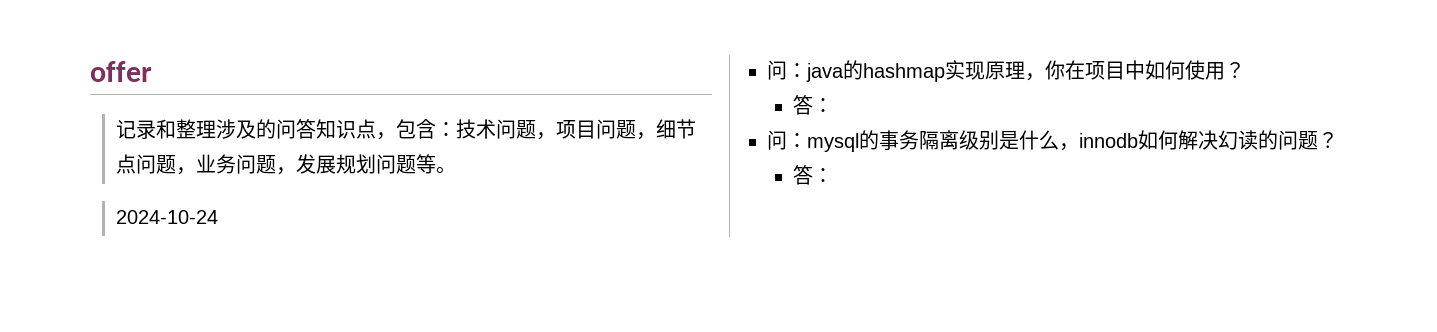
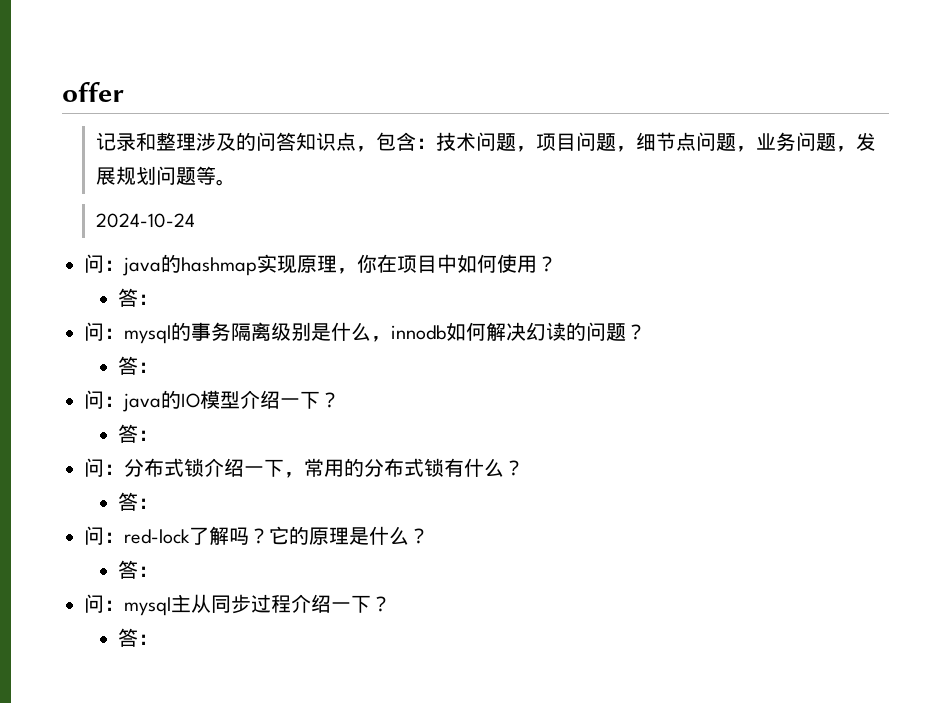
+ 问：java的IO模型介绍一下？
+ 答：
+ 问：分布式锁介绍一下，常用的分布式锁有什么？
+ 答：
+ 问：red-lock了解吗？它的原理是什么？
+ 答：
+ 问：mysql主从同步过程介绍一下？
+ 答：

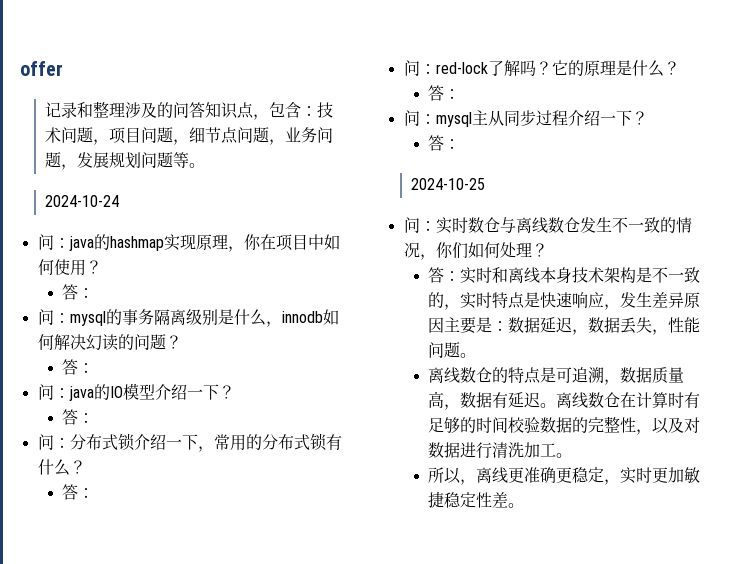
+ 2024-10-25
+ 问：实时数仓与离线数仓发生不一致的情况，你们如何处理？
+ 答：实时和离线本身技术架构是不一致的，实时特点是快速响应，发生差异原因主要是：数据延迟，数据丢失，性能问题。
+ 离线数仓的特点是可追溯，数据质量高，数据有延迟。离线数仓在计算时有足够的时间校验数据的完整性，以及对数据进行清洗加工。
+ 所以，离线更准确更稳定，实时更加敏捷稳定性差。

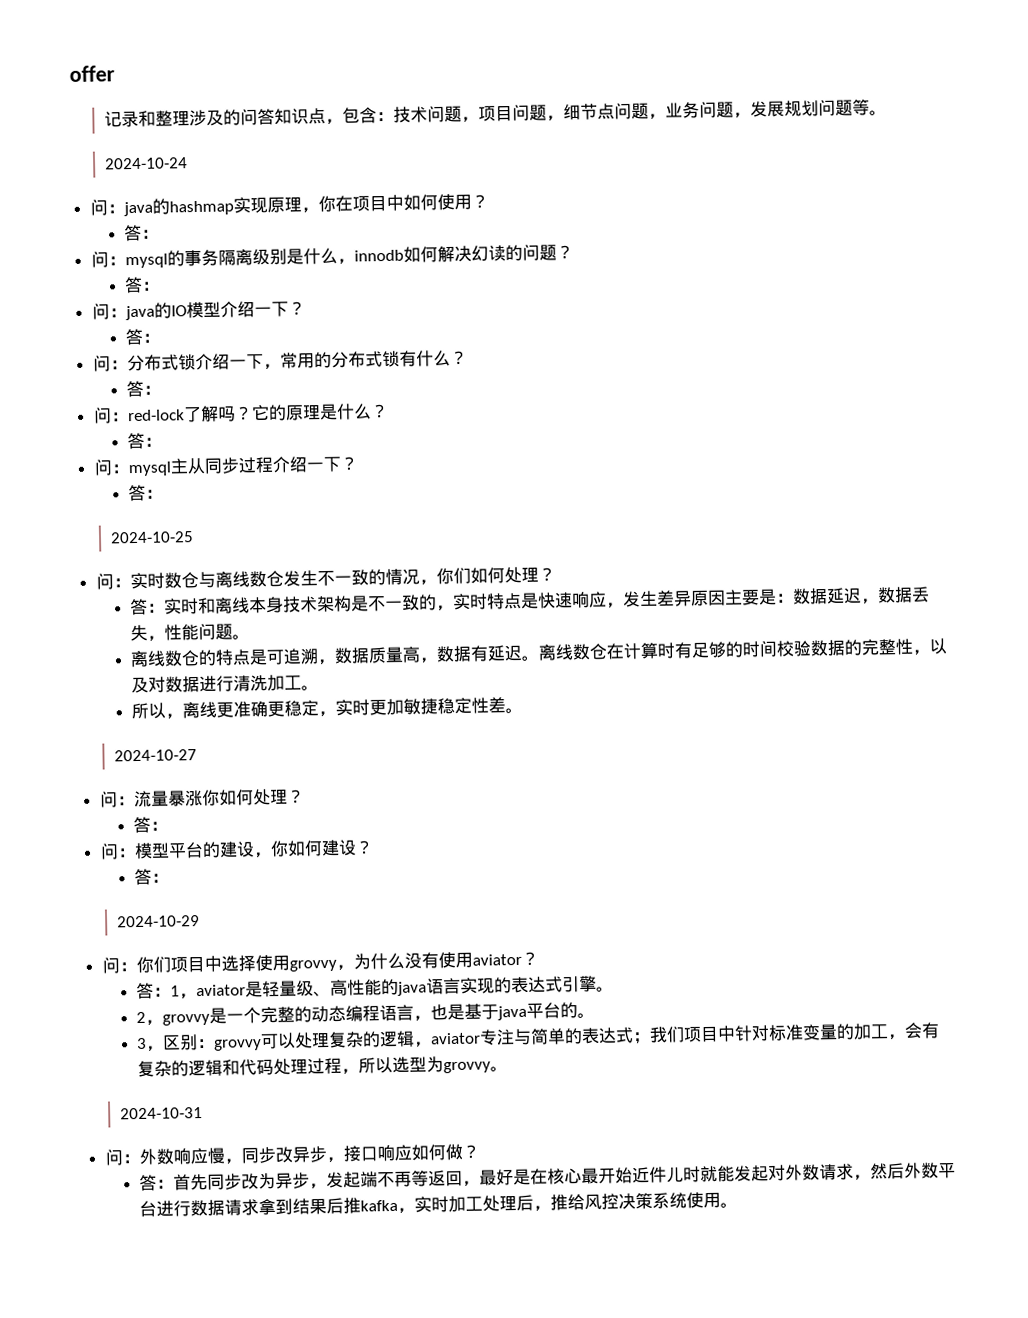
+ 2024-10-27
+ 问：流量暴涨你如何处理？
+ 答：
+ 问：模型平台的建设，你如何建设？
+ 答：
+ 2024-10-29
+ 问：你们项目中选择使用grovvy，为什么没有使用aviator？
+ 答：1，aviator是轻量级、高性能的java语言实现的表达式引擎。
+ 2，grovvy是一个完整的动态编程语言，也是基于java平台的。
+ 3，区别：grovvy可以处理复杂的逻辑，aviator专注与简单的表达式；我们项目中针对标准变量的加工，会有复杂的逻辑和代码处理过程，所以选型为grovvy。
+ 2024-10-31
+ 问：外数响应慢，同步改异步，接口响应如何做？
+ 答：首先同步改为异步，发起端不再等返回，最好是在核心最开始近件儿时就能发起对外数请求，然后外数平台进行数据请求拿到结果后推kafka，实时加工处理后，推给风控决策系统使用。

